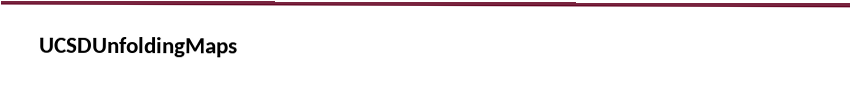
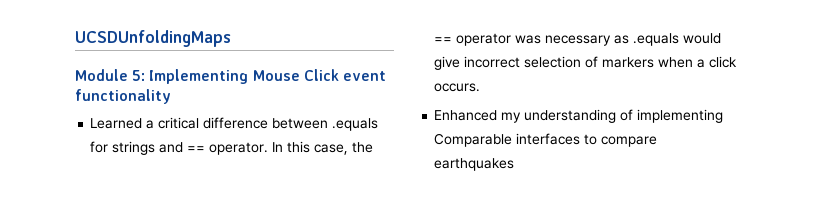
+ Module 5: Implementing Mouse Click event functionality
+ Learned a critical difference between .equals for strings and == operator. In this case, the == operator was necessary as .equals would give incorrect selection of markers when a click occurs.
+ Enhanced my understanding of implementing Comparable interfaces to compare earthquakes

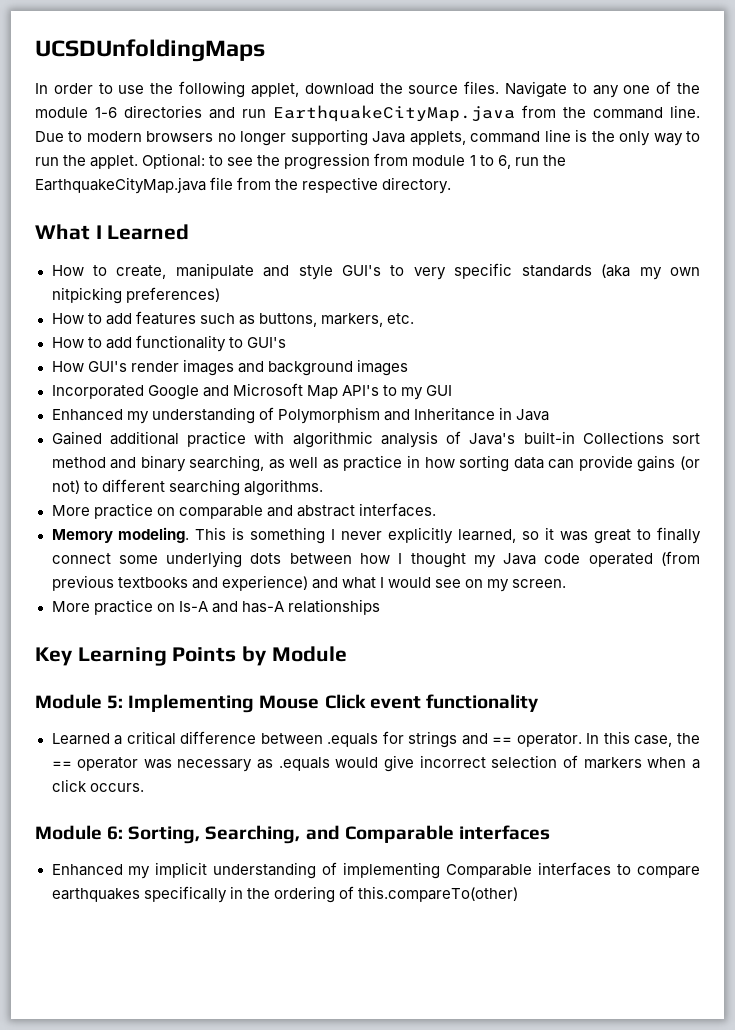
+ In order to use the following applet, download the source files. Navigate to any one of the module 1-6 directories and run EarthquakeCityMap.java from the command line. Due to modern browsers no longer supporting Java applets, command line is the only way to run the applet. Optional: to see the progression from module 1 to 6, run the EarthquakeCityMap.java file from the respective directory.
+ What I Learned
+ How to create, manipulate and style GUI's to very specific standards (aka my own nitpicking preferences)
+ How to add features such as buttons, markers, etc.
+ How to add functionality to GUI's
+ How GUI's render images and background images
+ Incorporated Google and Microsoft Map API's to my GUI
+ Enhanced my understanding of Polymorphism and Inheritance in Java
+ Gained additional practice with algorithmic analysis of Java's built-in Collections sort method and binary searching, as well as practice in how sorting data can provide gains (or not) to different searching algorithms.
+ More practice on comparable and abstract interfaces.
+ Memory modeling. This is something I never explicitly learned, so it was great to finally connect some underlying dots between how I thought my Java code operated (from previous textbooks and experience) and what I would see on my screen.
+ More practice on Is-A and has-A relationships
+ Key Learning Points by Module
- Enhanced my understanding of implementing Comparable interfaces to compare earthquakes
+ Module 6: Sorting, Searching, and Comparable interfaces
+ Enhanced my implicit understanding of implementing Comparable interfaces to compare earthquakes specifically in the ordering of this.compareTo(other)

